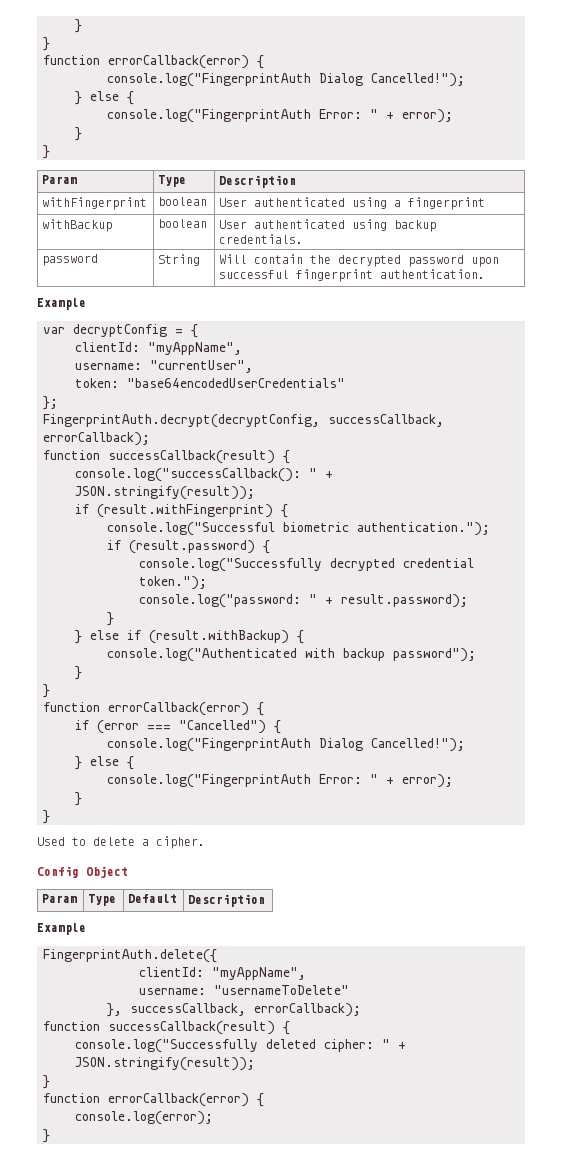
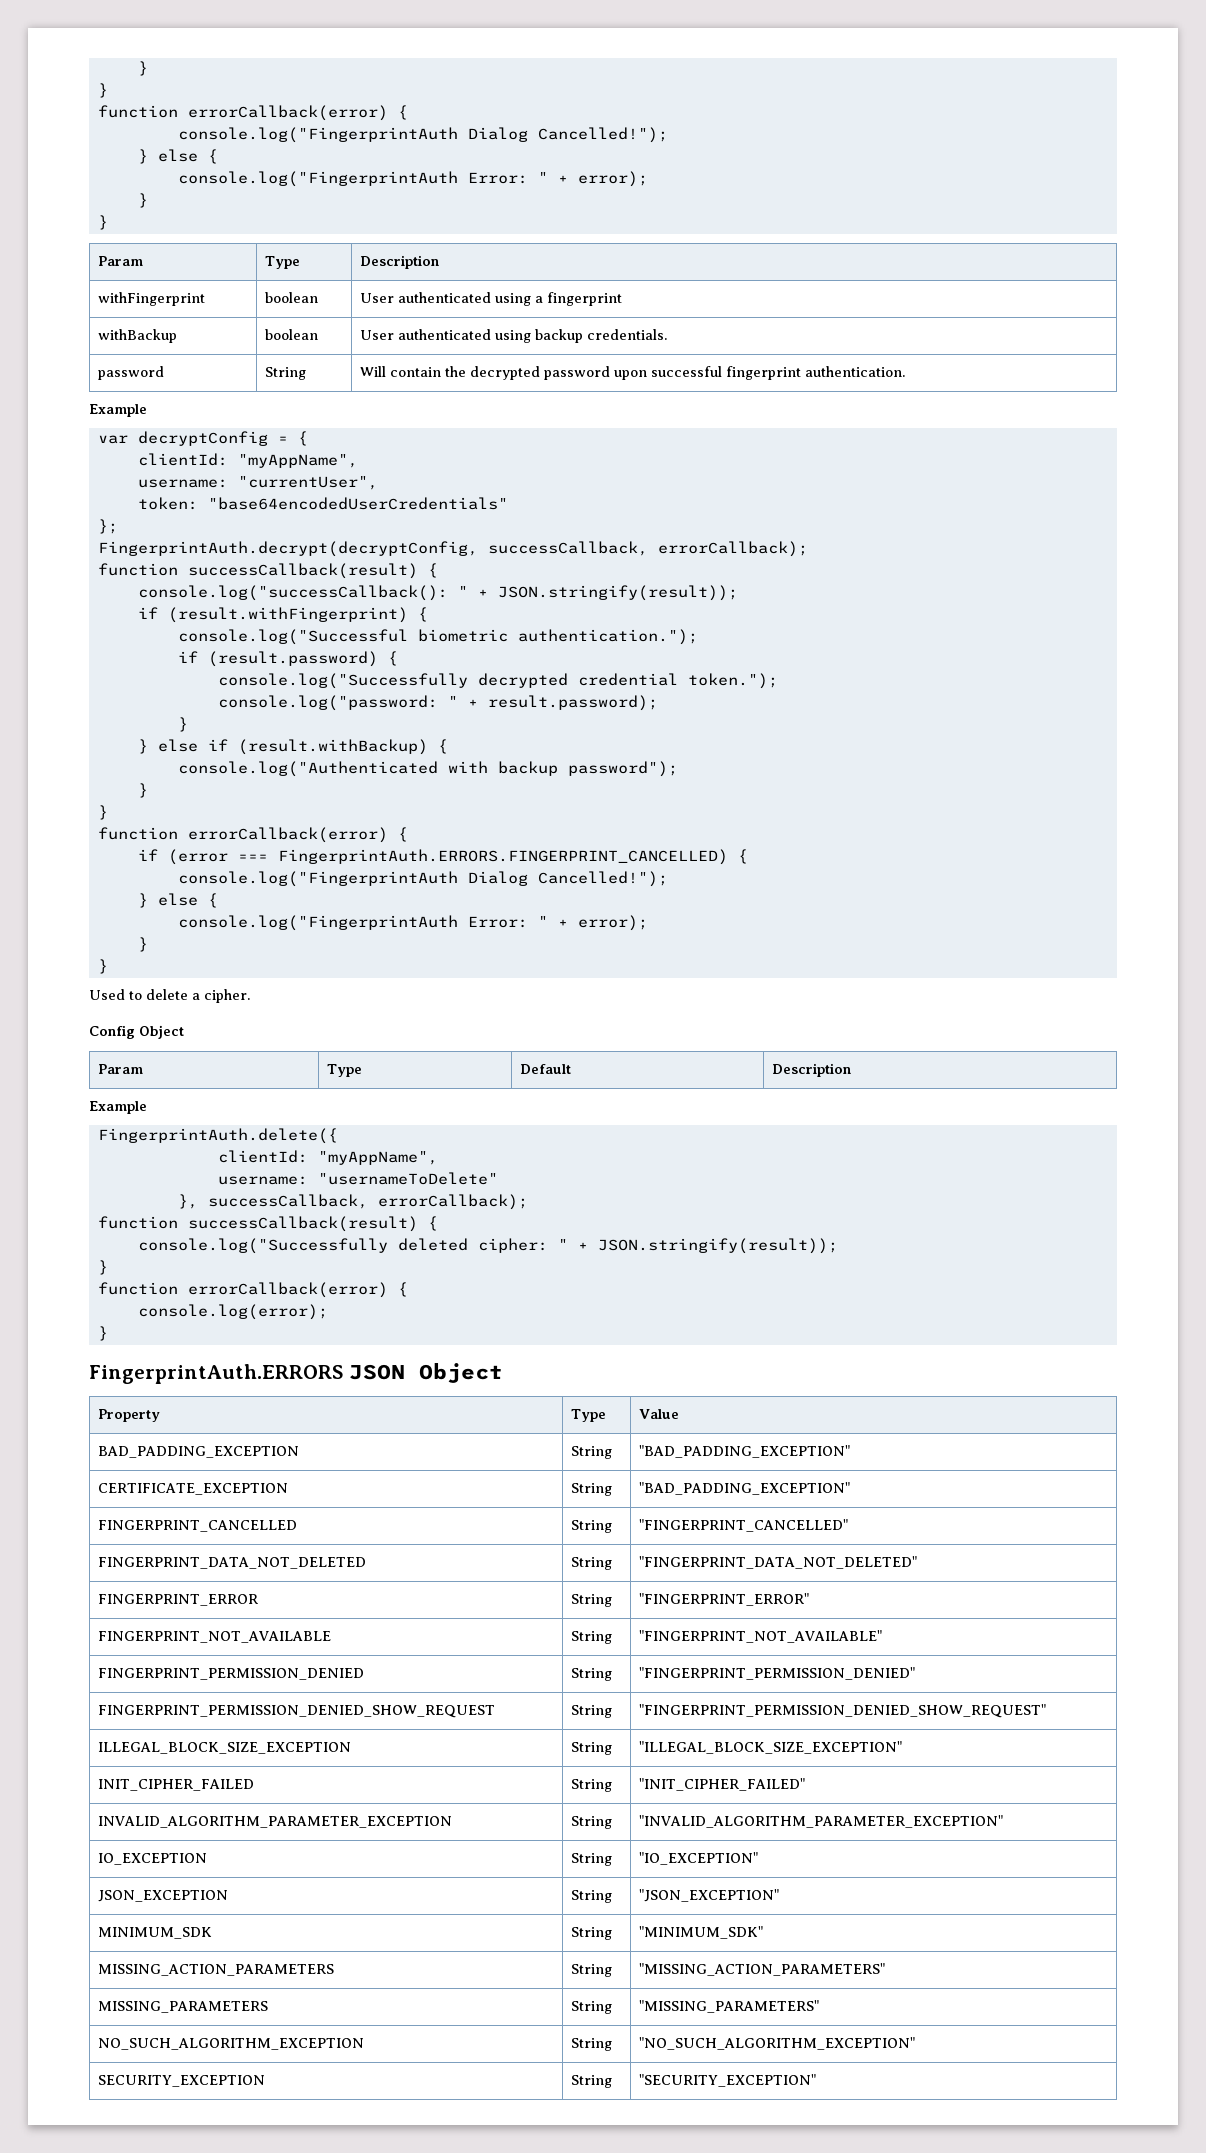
- if (error === "Cancelled") {
+ if (error === FingerprintAuth.ERRORS.FINGERPRINT_CANCELLED) {
+ FingerprintAuth.ERRORS JSON Object
+ Property | Type | Value
+ BAD_PADDING_EXCEPTION | String | "BAD_PADDING_EXCEPTION"
+ CERTIFICATE_EXCEPTION | String | "BAD_PADDING_EXCEPTION"
+ FINGERPRINT_CANCELLED | String | "FINGERPRINT_CANCELLED"
+ FINGERPRINT_DATA_NOT_DELETED | String | "FINGERPRINT_DATA_NOT_DELETED"
+ FINGERPRINT_ERROR | String | "FINGERPRINT_ERROR"
+ FINGERPRINT_NOT_AVAILABLE | String | "FINGERPRINT_NOT_AVAILABLE"
+ FINGERPRINT_PERMISSION_DENIED | String | "FINGERPRINT_PERMISSION_DENIED"
+ FINGERPRINT_PERMISSION_DENIED_SHOW_REQUEST | String | "FINGERPRINT_PERMISSION_DENIED_SHOW_REQUEST"
+ ILLEGAL_BLOCK_SIZE_EXCEPTION | String | "ILLEGAL_BLOCK_SIZE_EXCEPTION"
+ INIT_CIPHER_FAILED | String | "INIT_CIPHER_FAILED"
+ INVALID_ALGORITHM_PARAMETER_EXCEPTION | String | "INVALID_ALGORITHM_PARAMETER_EXCEPTION"
+ IO_EXCEPTION | String | "IO_EXCEPTION"
+ JSON_EXCEPTION | String | "JSON_EXCEPTION"
+ MINIMUM_SDK | String | "MINIMUM_SDK"
+ MISSING_ACTION_PARAMETERS | String | "MISSING_ACTION_PARAMETERS"
+ MISSING_PARAMETERS | String | "MISSING_PARAMETERS"
+ NO_SUCH_ALGORITHM_EXCEPTION | String | "NO_SUCH_ALGORITHM_EXCEPTION"
+ SECURITY_EXCEPTION | String | "SECURITY_EXCEPTION"

